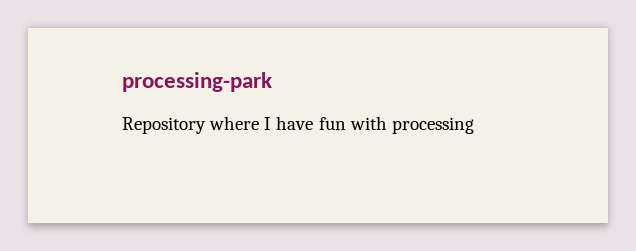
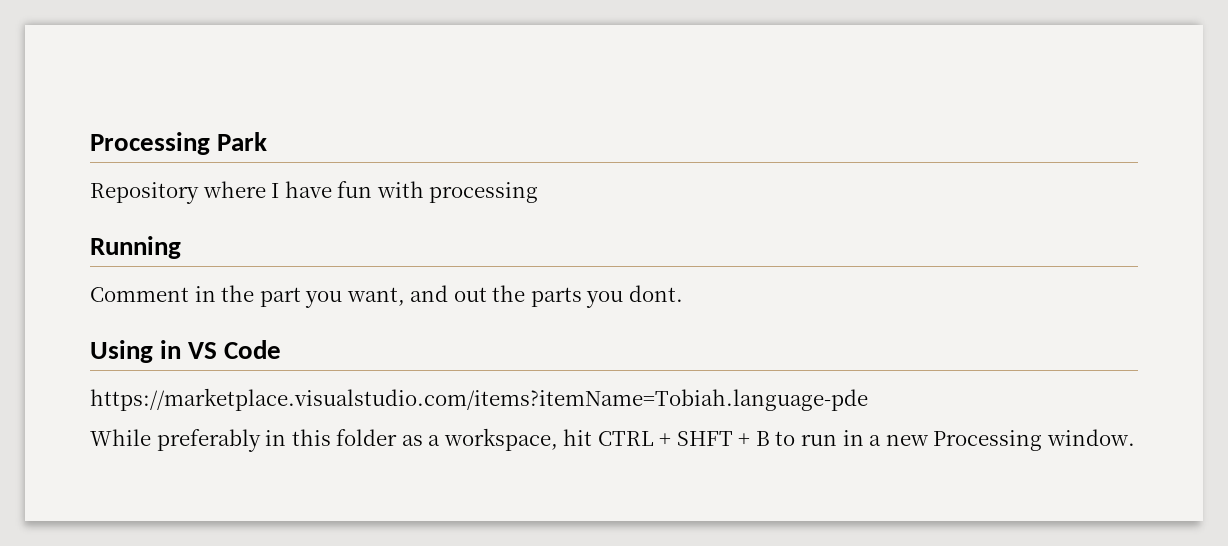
- processing-park
+ Processing Park
+ Running
+ Comment in the part you want, and out the parts you dont.
+ Using in VS Code
+ https://marketplace.visualstudio.com/items?itemName=Tobiah.language-pde
+ While preferably in this folder as a workspace, hit CTRL + SHFT + B to run in a new Processing window.

